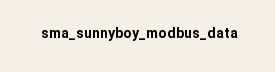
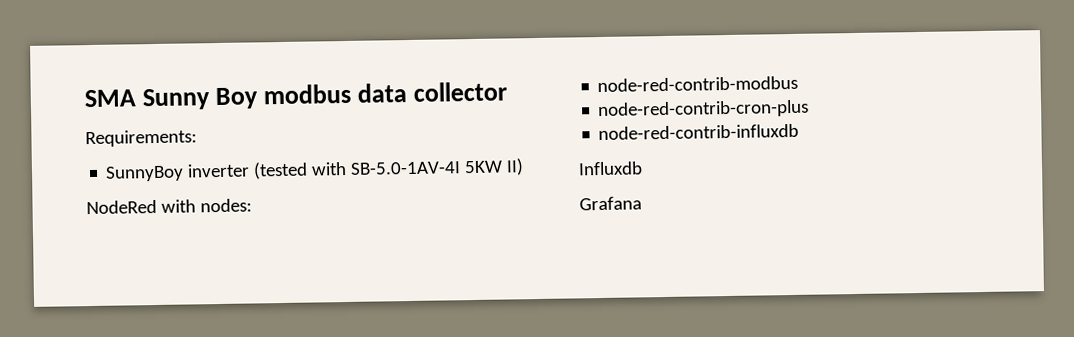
- sma_sunnyboy_modbus_data
+ SMA Sunny Boy modbus data collector
+ Requirements:
+ SunnyBoy inverter (tested with SB-5.0-1AV-4I 5KW II)
+ NodeRed with nodes:
+ node-red-contrib-modbus
+ node-red-contrib-cron-plus
+ node-red-contrib-influxdb
+ Influxdb
+ Grafana

